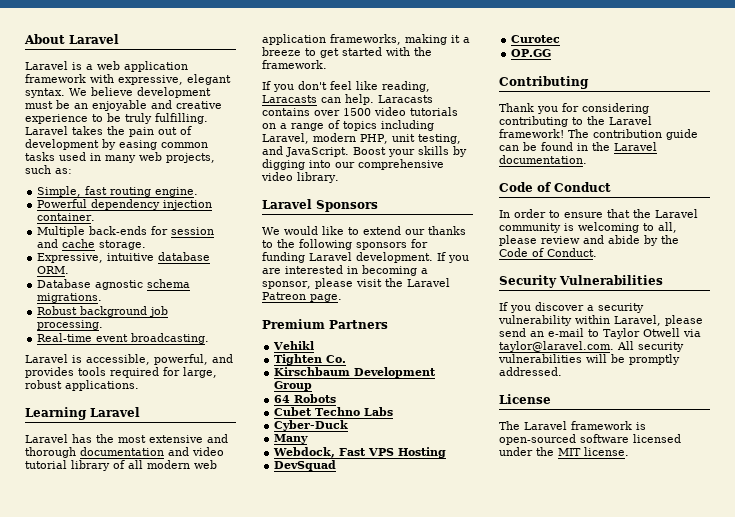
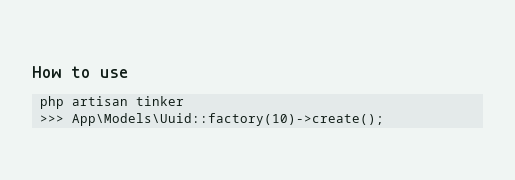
- About Laravel
- Laravel is a web application framework with expressive, elegant syntax. We believe development must be an enjoyable and creative experience to be truly fulfilling. Laravel takes the pain out of development by easing common tasks used in many web projects, such as:
- Simple, fast routing engine.
- Powerful dependency injection container.
- Multiple back-ends for session and cache storage.
- Expressive, intuitive database ORM.
- Database agnostic schema migrations.
- Robust background job processing.
- Real-time event broadcasting.
- Laravel is accessible, powerful, and provides tools required for large, robust applications.
- Learning Laravel
- Laravel has the most extensive and thorough documentation and video tutorial library of all modern web application frameworks, making it a breeze to get started with the framework.
- If you don't feel like reading, Laracasts can help. Laracasts contains over 1500 video tutorials on a range of topics including Laravel, modern PHP, unit testing, and JavaScript. Boost your skills by digging into our comprehensive video library.
- Laravel Sponsors
- We would like to extend our thanks to the following sponsors for funding Laravel development. If you are interested in becoming a sponsor, please visit the Laravel Patreon page.
- Premium Partners
- Vehikl
- Tighten Co.
- Kirschbaum Development Group
- 64 Robots
- Cubet Techno Labs
- Cyber-Duck
- Many
- Webdock, Fast VPS Hosting
- DevSquad
- Curotec
- OP.GG
- Contributing
- Thank you for considering contributing to the Laravel framework! The contribution guide can be found in the Laravel documentation.
- Code of Conduct
- In order to ensure that the Laravel community is welcoming to all, please review and abide by the Code of Conduct.
- Security Vulnerabilities
- If you discover a security vulnerability within Laravel, please send an e-mail to Taylor Otwell via taylor@laravel.com. All security vulnerabilities will be promptly addressed.
- License
- The Laravel framework is open-sourced software licensed under the MIT license.
+ How to use
+ php artisan tinker
+ >>> App\Models\Uuid::factory(10)->create();

